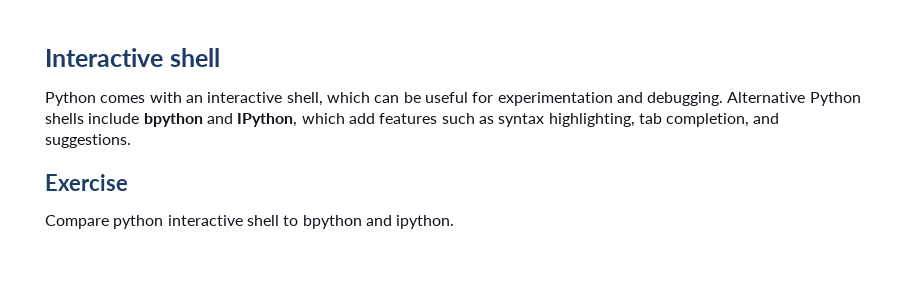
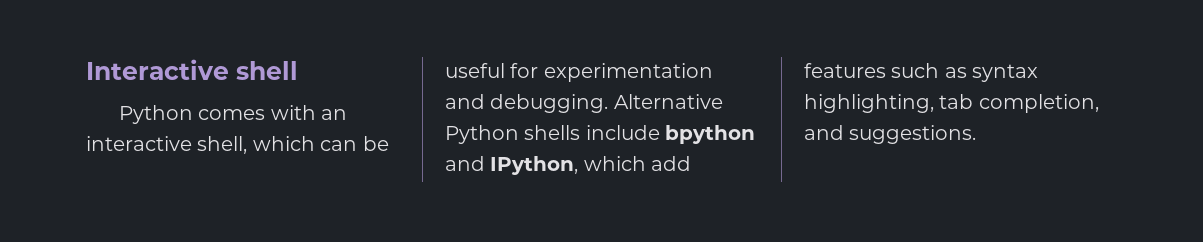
- Exercise
- Compare python interactive shell to bpython and ipython.

